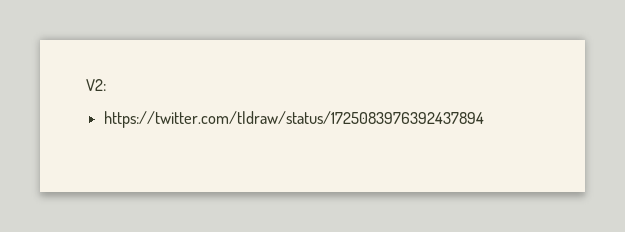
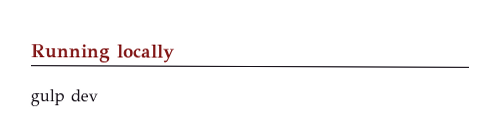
- V2:
- https://twitter.com/tldraw/status/1725083976392437894
+ Running locally
+ gulp dev

